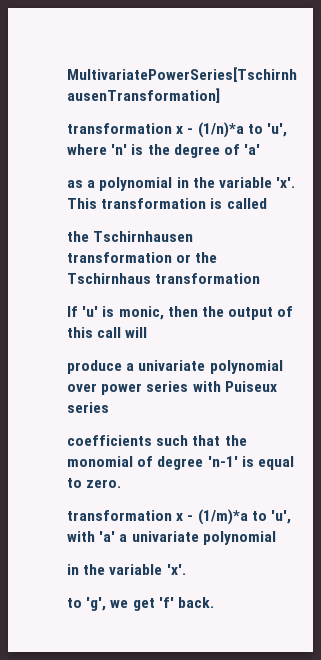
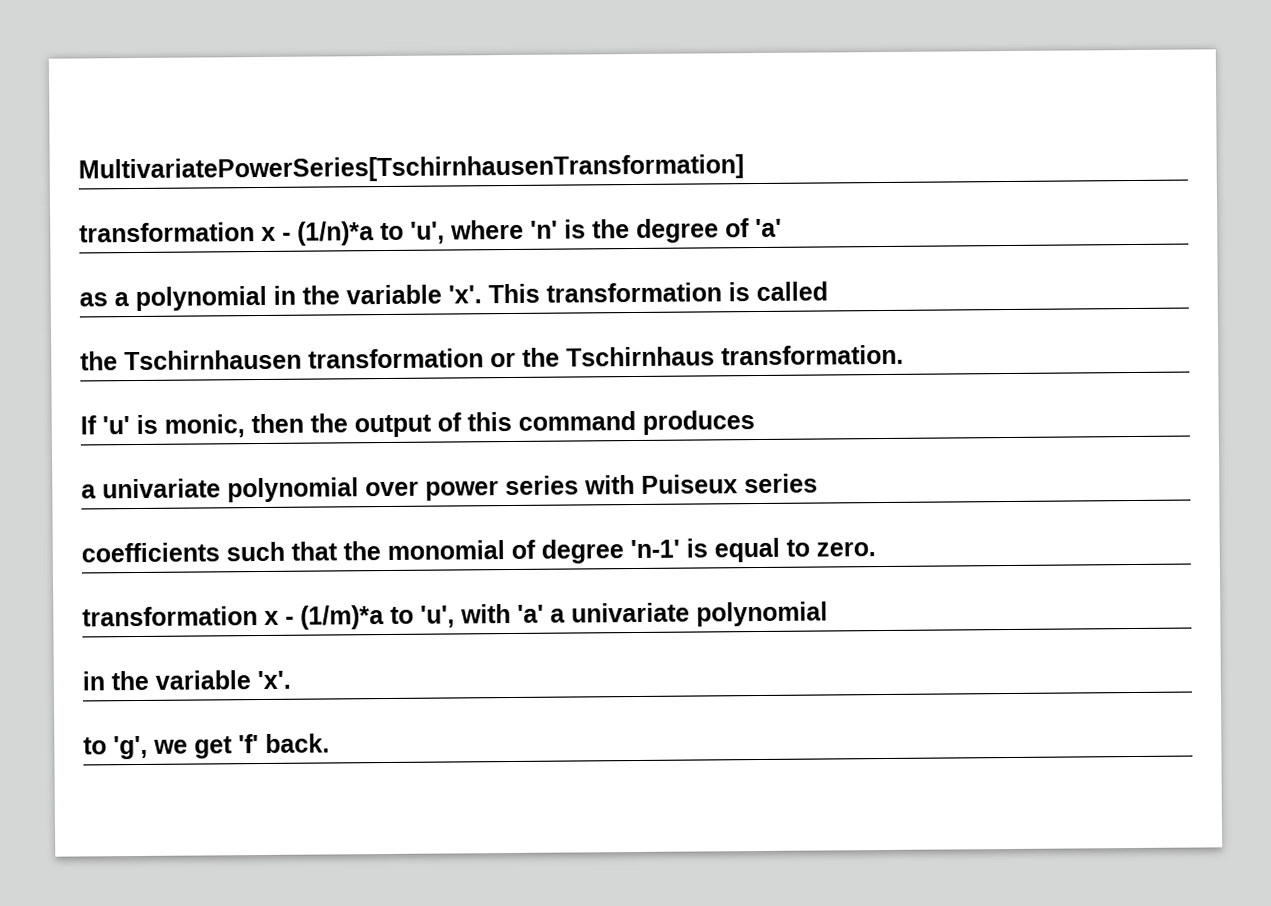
- the Tschirnhausen transformation or the Tschirnhaus transformation
+ the Tschirnhausen transformation or the Tschirnhaus transformation.
- If 'u' is monic, then the output of this call will
- produce a univariate polynomial over power series with Puiseux series
+ If 'u' is monic, then the output of this command produces
+ a univariate polynomial over power series with Puiseux series

